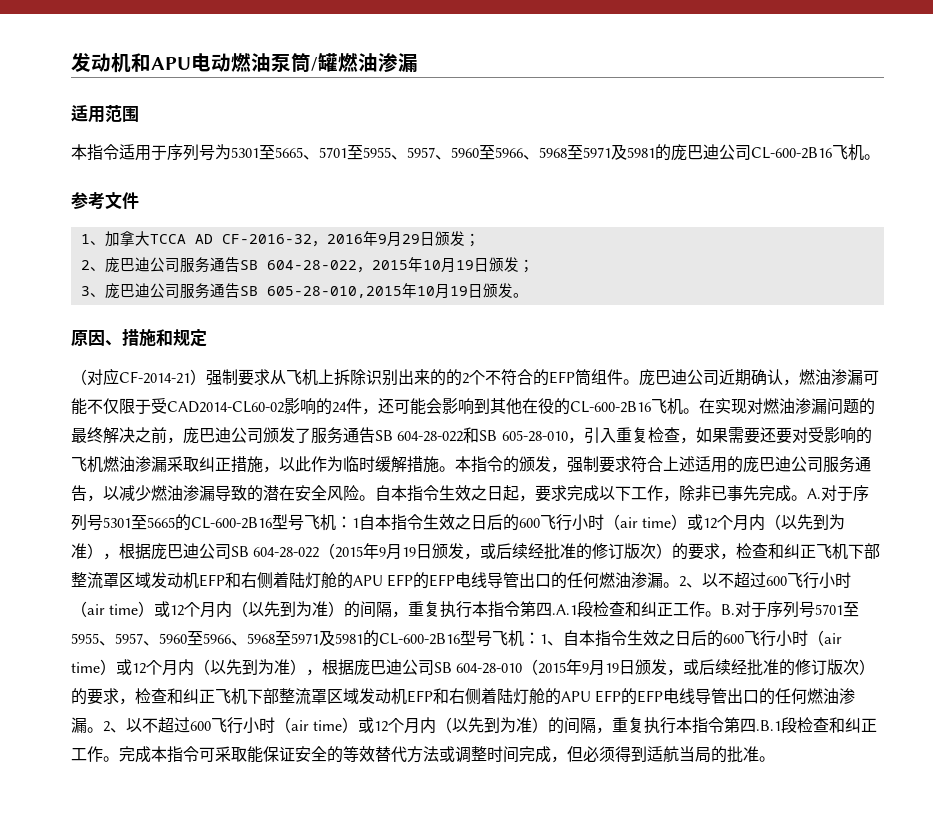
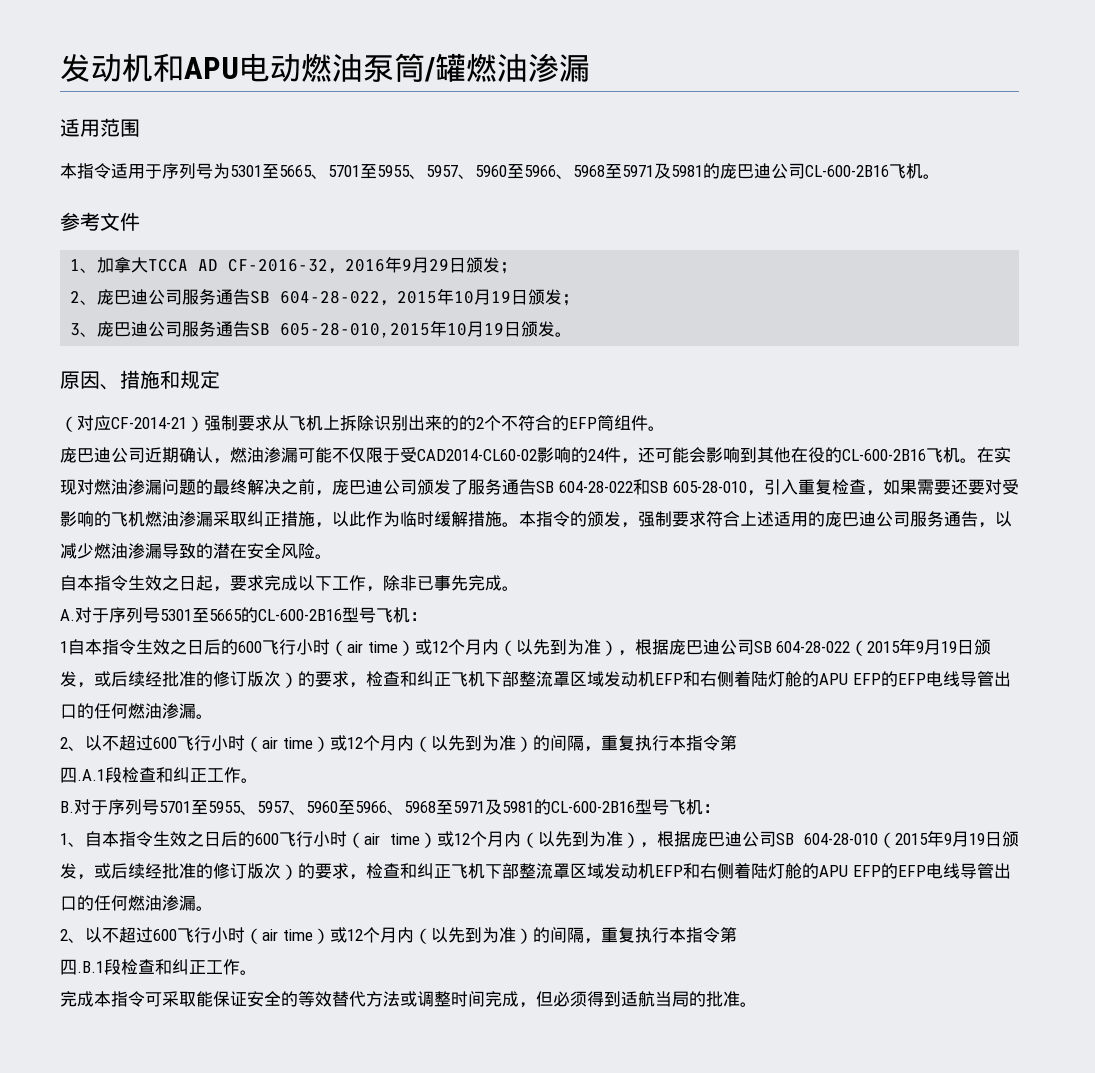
- （对应CF-2014-21）强制要求从飞机上拆除识别出来的的2个不符合的EFP筒组件。庞巴迪公司近期确认，燃油渗漏可能不仅限于受CAD2014-CL60-02影响的24件，还可能会影响到其他在役的CL-600-2B16飞机。
+ （对应CF-2014-21）强制要求从飞机上拆除识别出来的的2个不符合的EFP筒组件。
+ 庞巴迪公司近期确认，燃油渗漏可能不仅限于受CAD2014-CL60-02影响的24件，还可能会影响到其他在役的CL-600-2B16飞机。
- 本指令的颁发，强制要求符合上述适用的庞巴迪公司服务通告，以减少燃油渗漏导致的潜在安全风险。自本指令生效之日起，要求完成以下工作，除非已事先完成。A.对于序列号5301至5665的CL-600-2B16型号飞机：1自本指令生效之日后的600飞行小时（air time）或12个月内（以先到为准），根据庞巴迪公司SB 604-28-022（2015年9月19日颁发，或后续经批准的修订版次）的要求，检查和纠正飞机下部整流罩区域发动机EFP和右侧着陆灯舱的APU EFP的EFP电线导管出口的任何燃油渗漏。2、以不超过600飞行小时（air time）或12个月内（以先到为准）的间隔，重复执行本指令第四.A.1段检查和纠正工作。B.对于序列号5701至5955、5957、5960至5966、5968至5971及5981的CL-600-2B16型号飞机：1、自本指令生效之日后的600飞行小时（air time）或12个月内（以先到为准），根据庞巴迪公司SB 604-28-010（2015年9月19日颁发，或后续经批准的修订版次）的要求，检查和纠正飞机下部整流罩区域发动机EFP和右侧着陆灯舱的APU EFP的EFP电线导管出口的任何燃油渗漏。2、以不超过600飞行小时（air time）或12个月内（以先到为准）的间隔，重复执行本指令第四.B.1段检查和纠正工作。完成本指令可采取能保证安全的等效替代方法或调整时间完成，但必须得到适航当局的批准。
+ 本指令的颁发，强制要求符合上述适用的庞巴迪公司服务通告，以减少燃油渗漏导致的潜在安全风险。
+ 自本指令生效之日起，要求完成以下工作，除非已事先完成。
+ A.对于序列号5301至5665的CL-600-2B16型号飞机：
+ 1自本指令生效之日后的600飞行小时（air time）或12个月内（以先到为准），根据庞巴迪公司SB 604-28-022（2015年9月19日颁发，或后续经批准的修订版次）的要求，检查和纠正飞机下部整流罩区域发动机EFP和右侧着陆灯舱的APU EFP的EFP电线导管出口的任何燃油渗漏。
+ 2、以不超过600飞行小时（air time）或12个月内（以先到为准）的间隔，重复执行本指令第
+ 四.A.1段检查和纠正工作。
+ B.对于序列号5701至5955、5957、5960至5966、5968至5971及5981的CL-600-2B16型号飞机：
+ 1、自本指令生效之日后的600飞行小时（air time）或12个月内（以先到为准），根据庞巴迪公司SB 604-28-010（2015年9月19日颁发，或后续经批准的修订版次）的要求，检查和纠正飞机下部整流罩区域发动机EFP和右侧着陆灯舱的APU EFP的EFP电线导管出口的任何燃油渗漏。
+ 2、以不超过600飞行小时（air time）或12个月内（以先到为准）的间隔，重复执行本指令第
+ 四.B.1段检查和纠正工作。
+ 完成本指令可采取能保证安全的等效替代方法或调整时间完成，但必须得到适航当局的批准。

